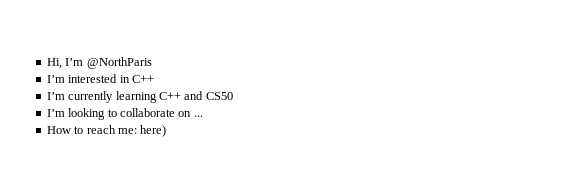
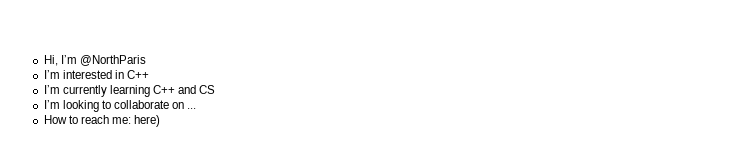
- I’m currently learning С++ and CS50
+ I’m currently learning С++ and CS

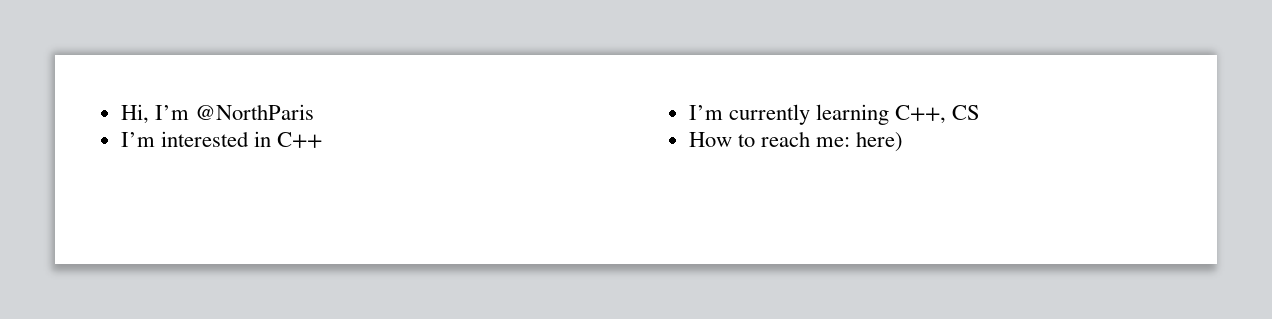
- I’m currently learning С++ and CS
+ I’m currently learning С++, CS
- I’m looking to collaborate on ...

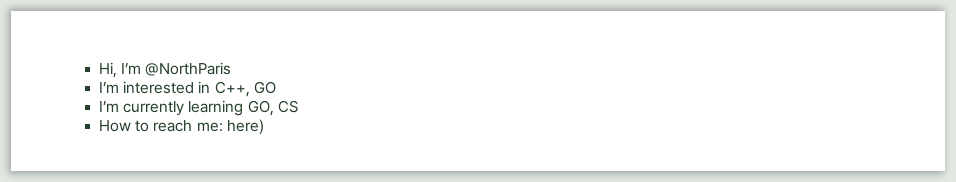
- I’m interested in С++
+ I’m interested in С++, GO
- I’m currently learning С++, CS
+ I’m currently learning GO, CS

